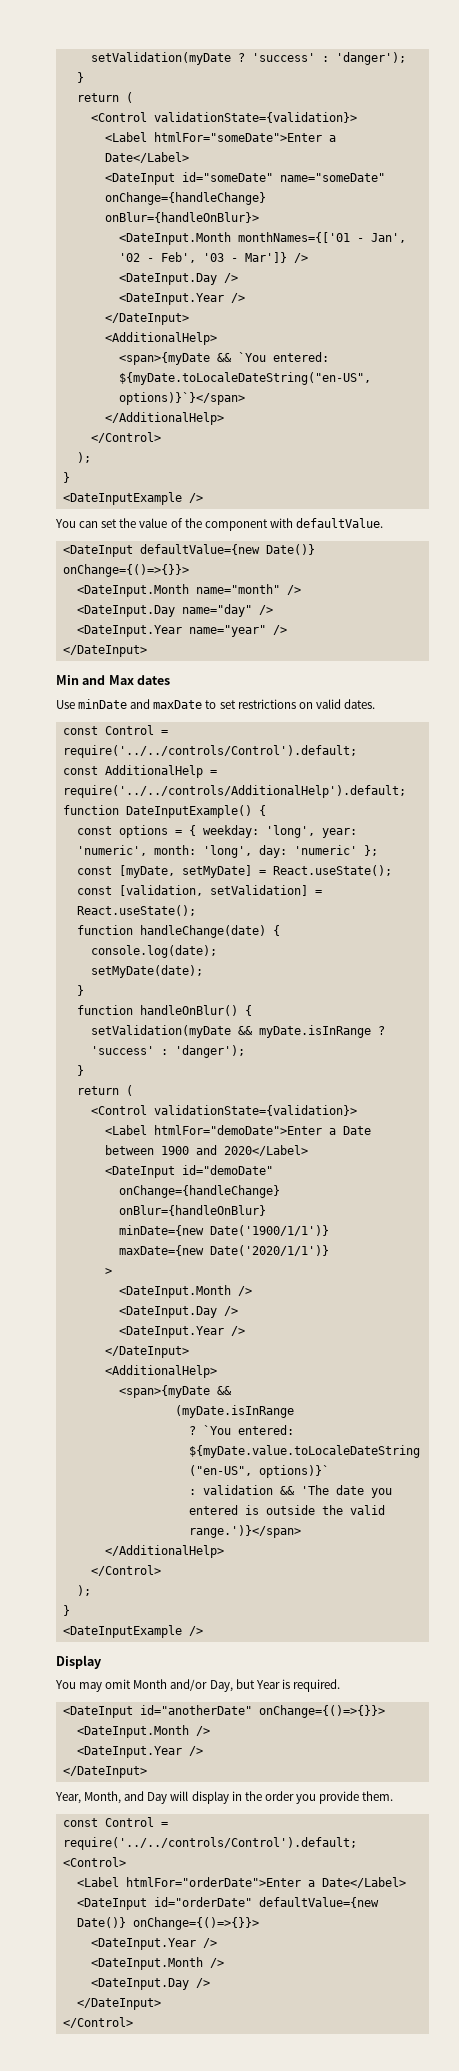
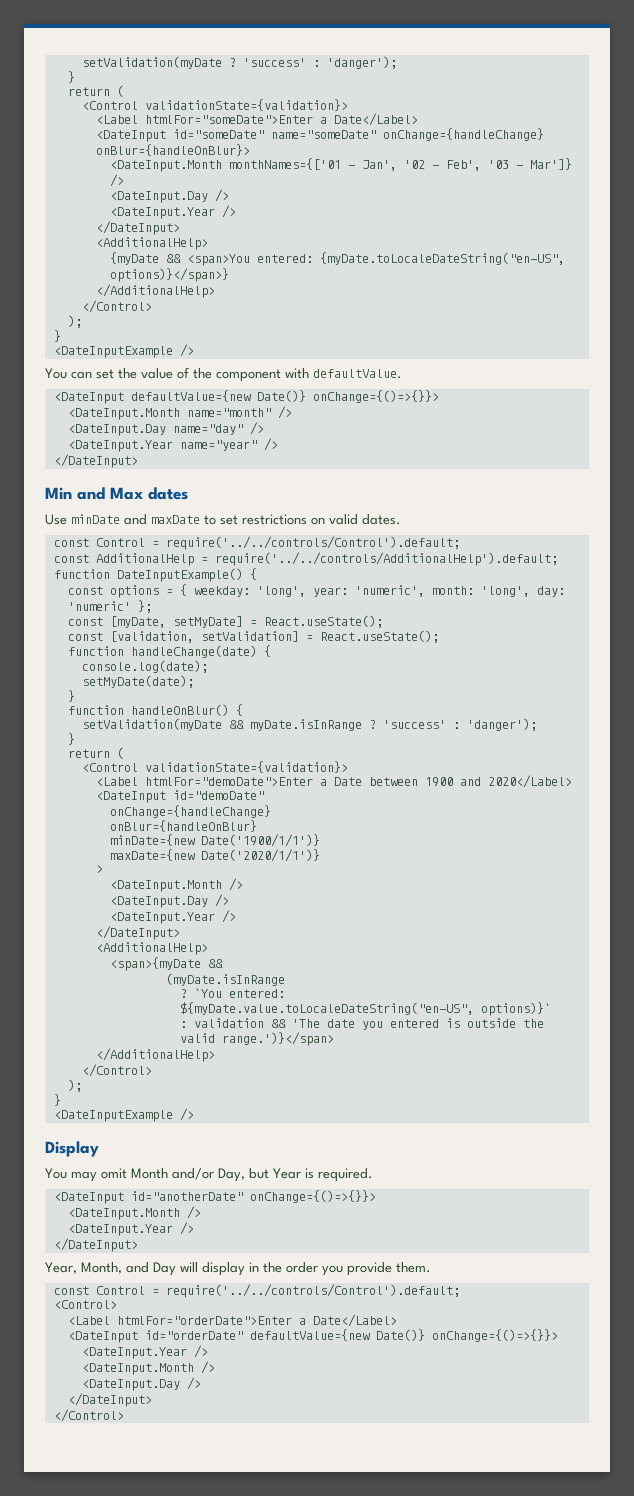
- <span>{myDate && `You entered: ${myDate.toLocaleDateString("en-US", options)}`}</span>
+ {myDate && <span>You entered: {myDate.toLocaleDateString("en-US", options)}</span>}

